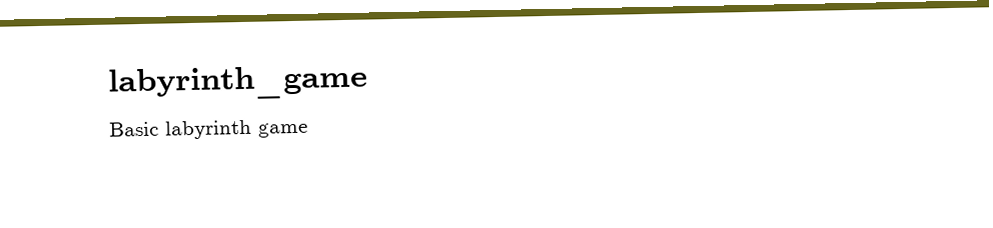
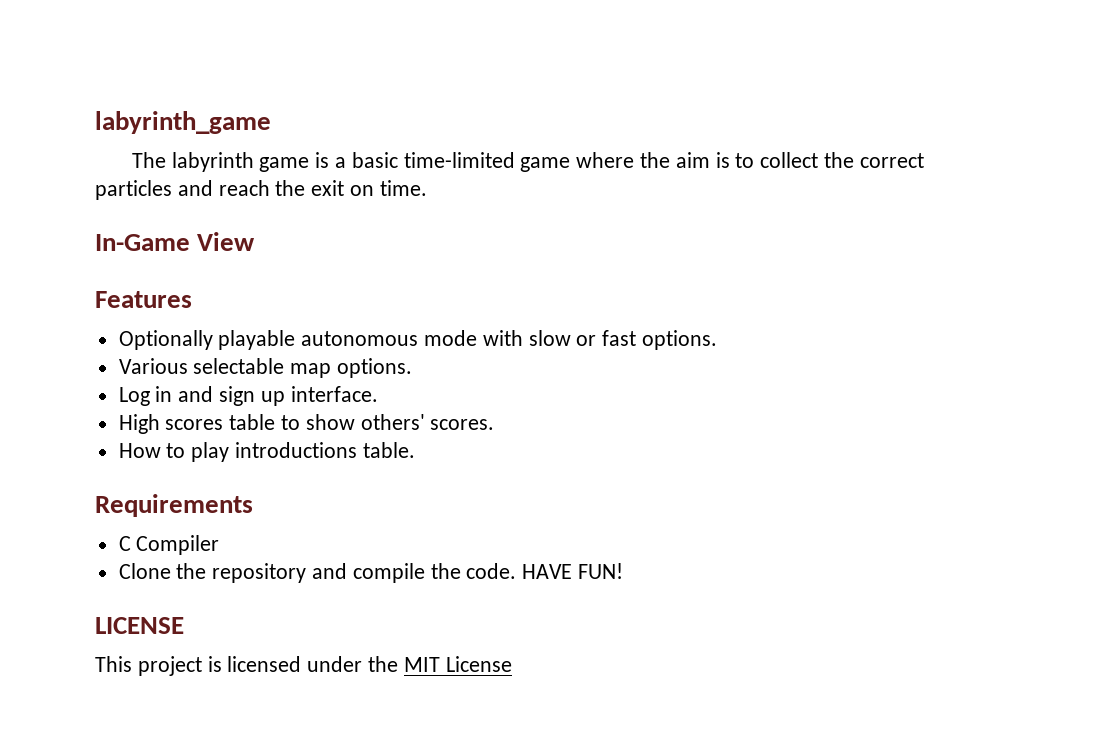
- Basic labyrinth game
+ The labyrinth game is a basic time-limited game where the aim is to collect the correct particles and reach the exit on time.
+ In-Game View
+ Features
+ Optionally playable autonomous mode with slow or fast options.
+ Various selectable map options.
+ Log in and sign up interface.
+ High scores table to show others' scores.
+ How to play introductions table.
+ Requirements
+ C Compiler
+ Clone the repository and compile the code. HAVE FUN!
+ LICENSE
+ This project is licensed under the MIT License

